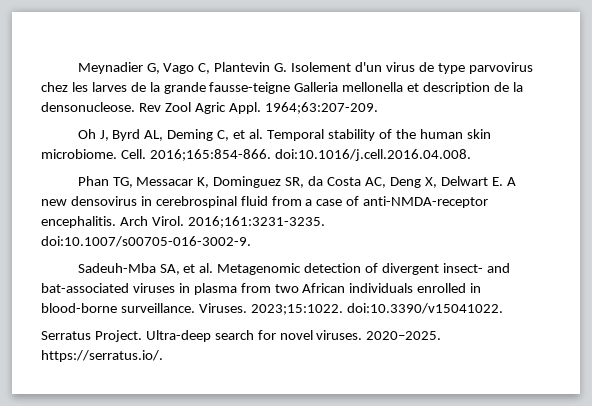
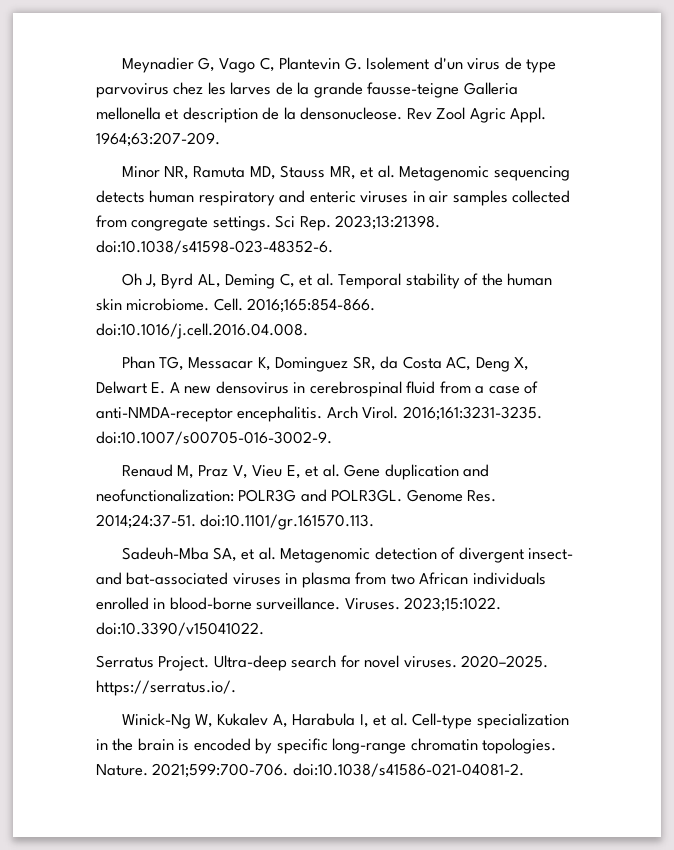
+ Minor NR, Ramuta MD, Stauss MR, et al. Metagenomic sequencing detects human respiratory and enteric viruses in air samples collected from congregate settings. Sci Rep. 2023;13:21398. doi:10.1038/s41598-023-48352-6.
+ Renaud M, Praz V, Vieu E, et al. Gene duplication and neofunctionalization: POLR3G and POLR3GL. Genome Res. 2014;24:37-51. doi:10.1101/gr.161570.113.
+ Winick-Ng W, Kukalev A, Harabula I, et al. Cell-type specialization in the brain is encoded by specific long-range chromatin topologies. Nature. 2021;599:700-706. doi:10.1038/s41586-021-04081-2.

